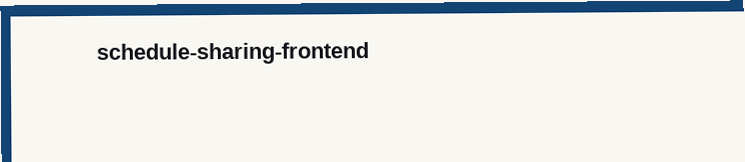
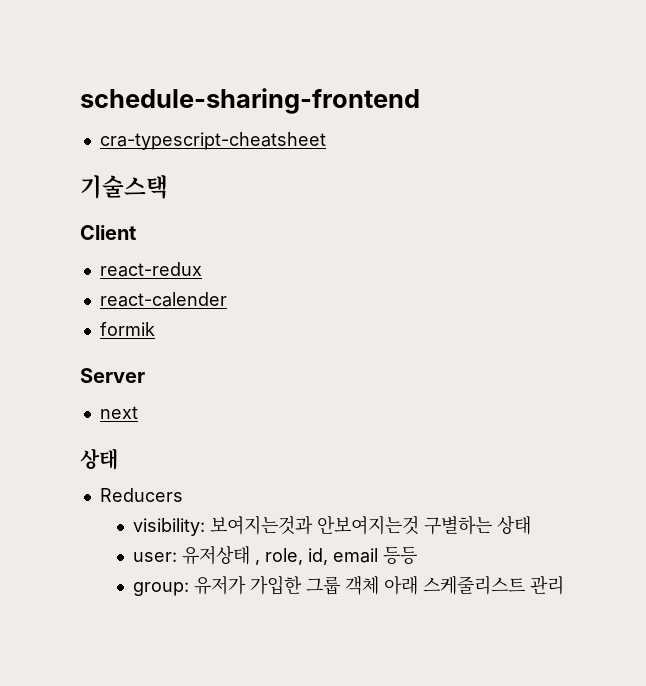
+ cra-typescript-cheatsheet
+ 기술스택
+ Client
+ react-redux
+ react-calender
+ formik
+ Server
+ next
+ 상태
+ Reducers
+ visibility: 보여지는것과 안보여지는것 구별하는 상태
+ user: 유저상태 , role, id, email 등등
+ group: 유저가 가입한 그룹 객체 아래 스케줄리스트 관리

